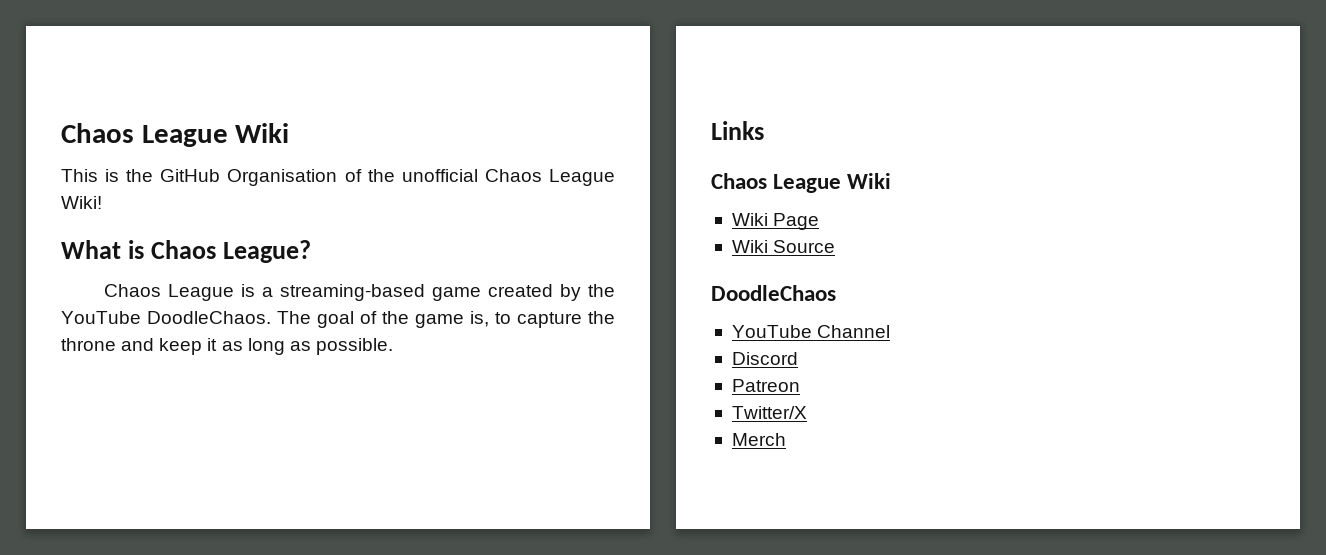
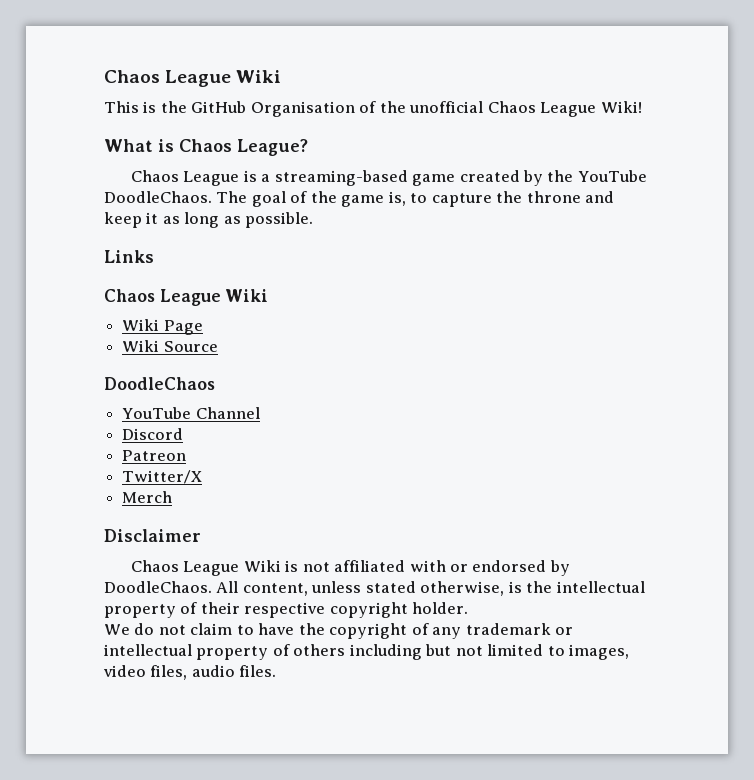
+ Disclaimer
+ Chaos League Wiki is not affiliated with or endorsed by DoodleChaos. All content, unless stated otherwise, is the intellectual property of their respective copyright holder.
+ We do not claim to have the copyright of any trademark or intellectual property of others including but not limited to images, video files, audio files.

